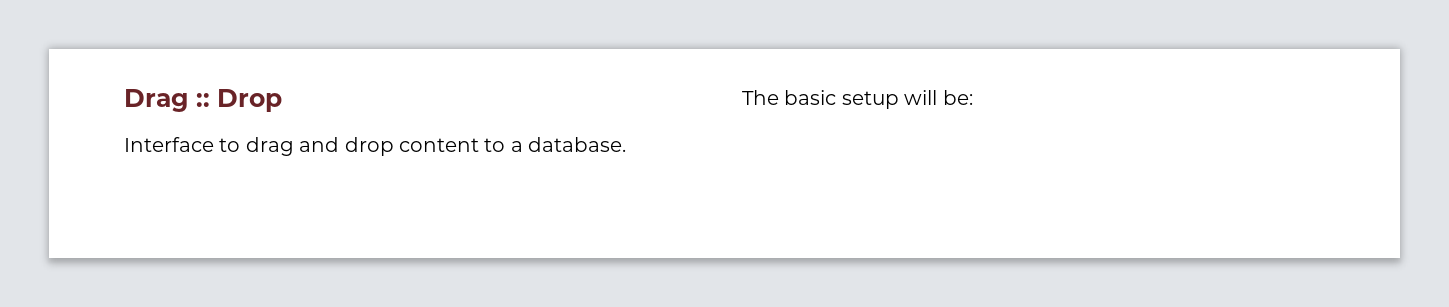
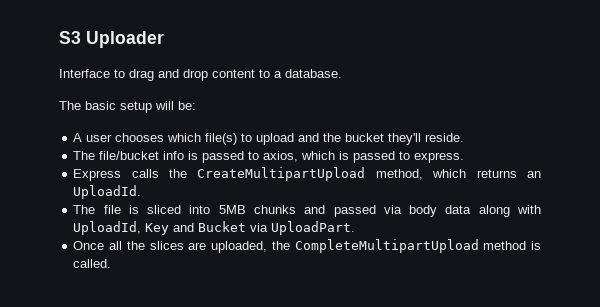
- Drag :: Drop
+ S3 Uploader
+ A user chooses which file(s) to upload and the bucket they'll reside.
+ The file/bucket info is passed to axios, which is passed to express.
+ Express calls the CreateMultipartUpload method, which returns an UploadId.
+ The file is sliced into 5MB chunks and passed via body data along with UploadId, Key and Bucket via UploadPart.
+ Once all the slices are uploaded, the CompleteMultipartUpload method is called.

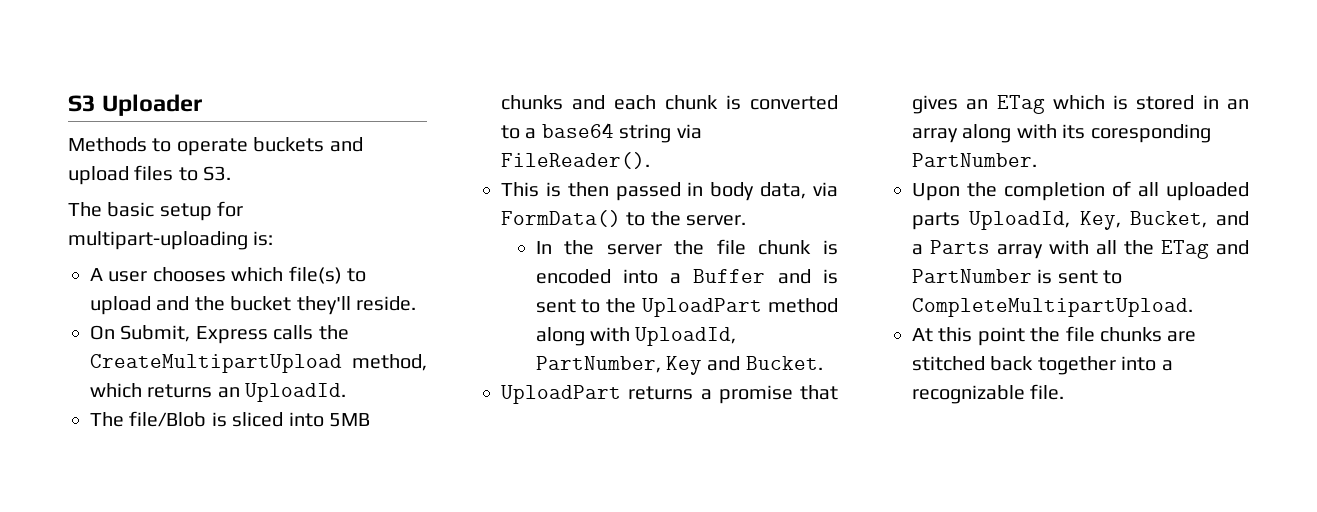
- Interface to drag and drop content to a database.
+ Methods to operate buckets and upload files to S3.
- The basic setup will be:
+ The basic setup for multipart-uploading is:
- The file/bucket info is passed to axios, which is passed to express.
- Express calls the CreateMultipartUpload method, which returns an UploadId.
+ On Submit, Express calls the CreateMultipartUpload method, which returns an UploadId.
- The file is sliced into 5MB chunks and passed via body data along with UploadId, Key and Bucket via UploadPart.
- Once all the slices are uploaded, the CompleteMultipartUpload method is called.
+ The file/Blob is sliced into 5MB chunks and each chunk is converted to a base64 string via FileReader().
+ This is then passed in body data, via FormData() to the server.
+ In the server the file chunk is encoded into a Buffer and is sent to the UploadPart method along with UploadId, PartNumber, Key and Bucket.
+ UploadPart returns a promise that gives an ETag which is stored in an array along with its coresponding PartNumber.
+ Upon the completion of all uploaded parts UploadId, Key, Bucket, and a Parts array with all the ETag and PartNumber is sent to CompleteMultipartUpload.
+ At this point the file chunks are stitched back together into a recognizable file.

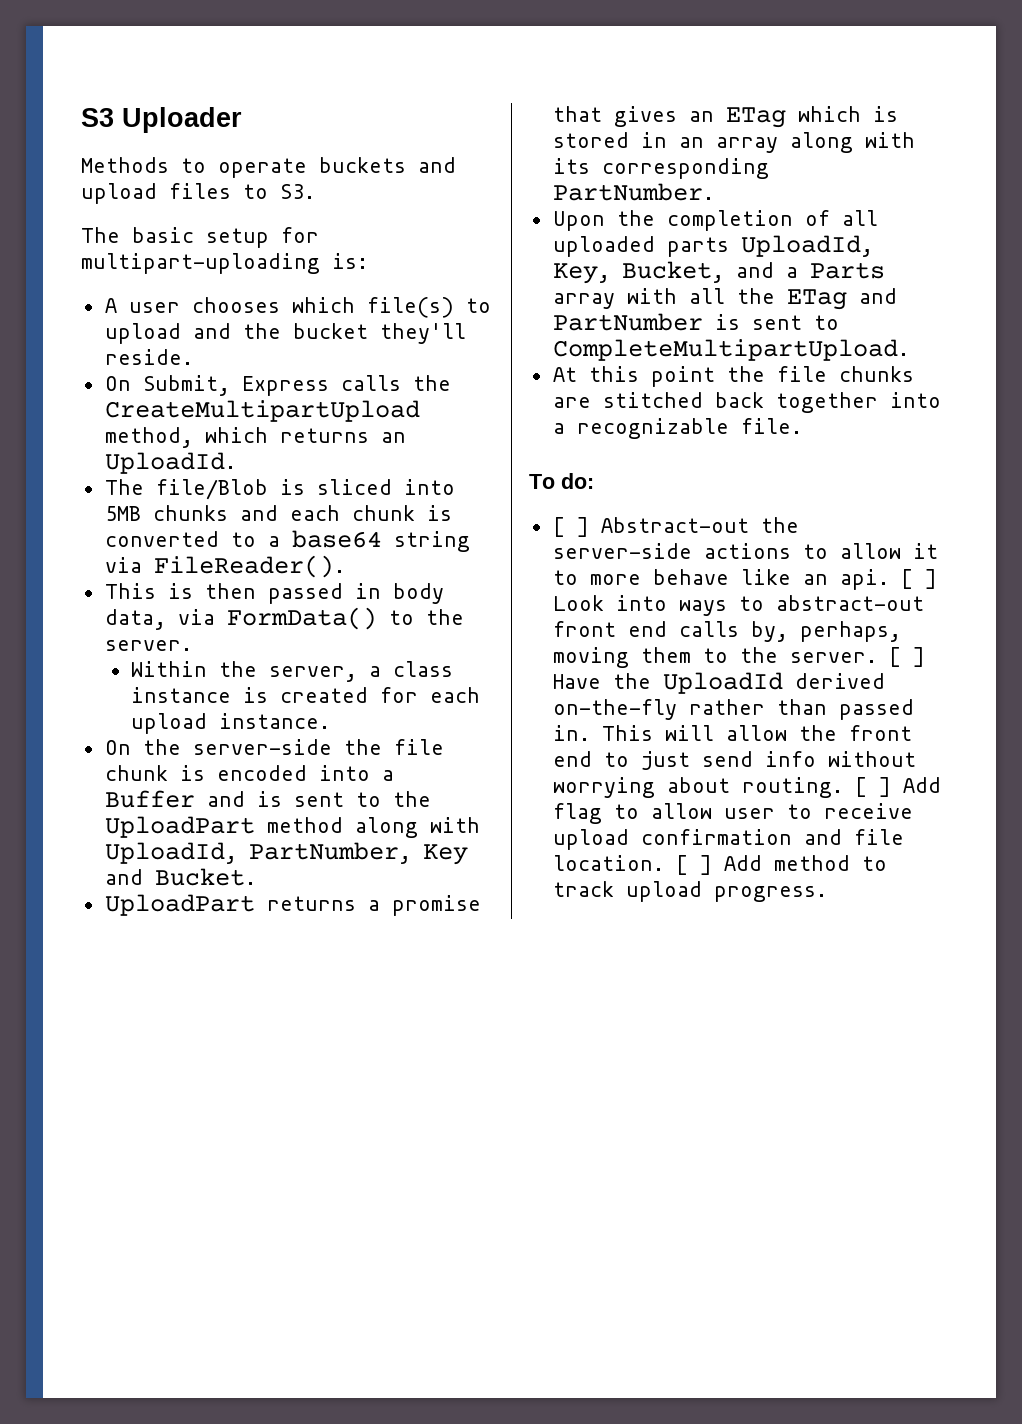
- In the server the file chunk is encoded into a Buffer and is sent to the UploadPart method along with UploadId, PartNumber, Key and Bucket.
+ Within the server, a class instance is created for each upload instance.
+ On the server-side the file chunk is encoded into a Buffer and is sent to the UploadPart method along with UploadId, PartNumber, Key and Bucket.
- UploadPart returns a promise that gives an ETag which is stored in an array along with its coresponding PartNumber.
+ UploadPart returns a promise that gives an ETag which is stored in an array along with its corresponding PartNumber.
+ To do:
+ [ ] Abstract-out the server-side actions to allow it to more behave like an api. [ ] Look into ways to abstract-out front end calls by, perhaps, moving them to the server. [ ] Have the UploadId derived on-the-fly rather than passed in. This will allow the front end to just send info without worrying about routing. [ ] Add flag to allow user to receive upload confirmation and file location. [ ] Add method to track upload progress.

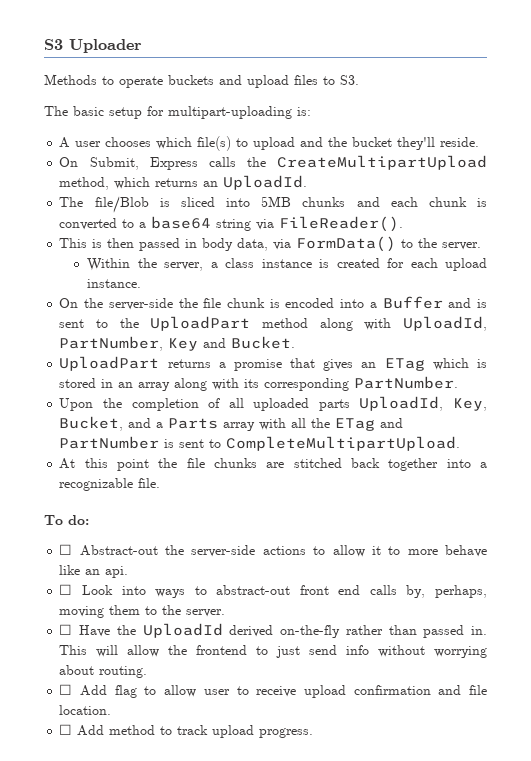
- [ ] Abstract-out the server-side actions to allow it to more behave like an api. [ ] Look into ways to abstract-out front end calls by, perhaps, moving them to the server. [ ] Have the UploadId derived on-the-fly rather than passed in.
+ ☐ Abstract-out the server-side actions to allow it to more behave like an api.
+ ☐ Look into ways to abstract-out front end calls by, perhaps, moving them to the server.
+ ☐ Have the UploadId derived on-the-fly rather than passed in.
- This will allow the front end to just send info without worrying about routing. [ ] Add flag to allow user to receive upload confirmation and file location. [ ] Add method to track upload progress.
+ This will allow the frontend to just send info without worrying about routing.
+ ☐ Add flag to allow user to receive upload confirmation and file location.
+ ☐ Add method to track upload progress.

